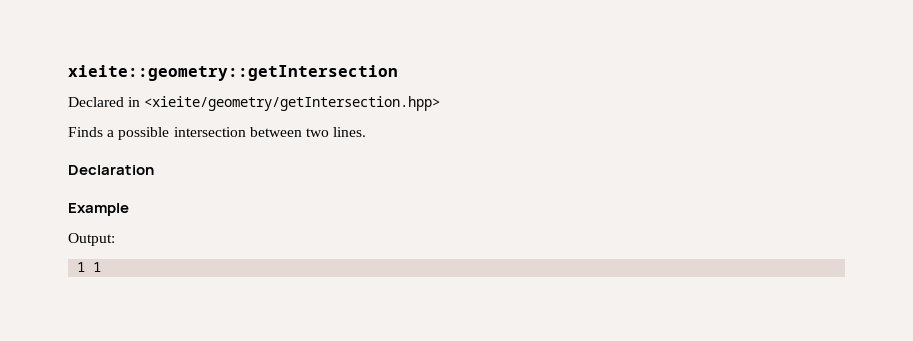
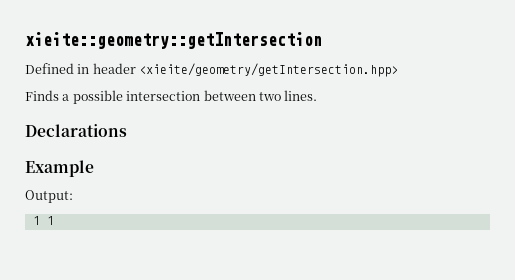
- Declared in <xieite/geometry/getIntersection.hpp>
+ Defined in header <xieite/geometry/getIntersection.hpp>
- Declaration
+ Declarations

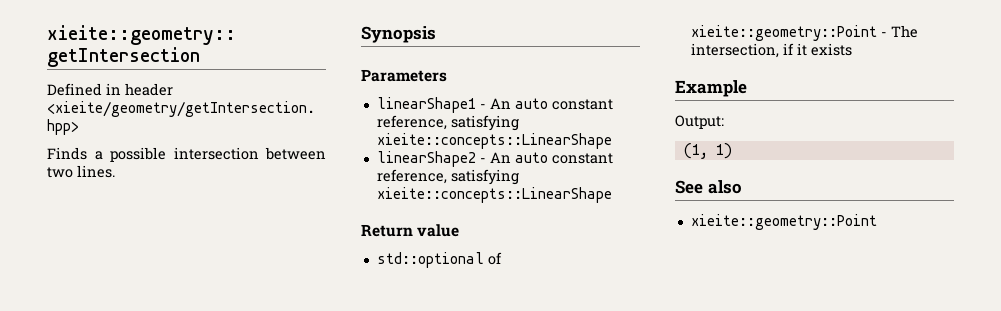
- Declarations
+ Synopsis
+ Parameters
+ linearShape1 - An auto constant reference, satisfying xieite::concepts::LinearShape
+ linearShape2 - An auto constant reference, satisfying xieite::concepts::LinearShape
+ Return value
+ std::optional of xieite::geometry::Point - The intersection, if it exists
  Example
  Output:
- 1 1
+ (1, 1)
+ See also
+ xieite::geometry::Point

